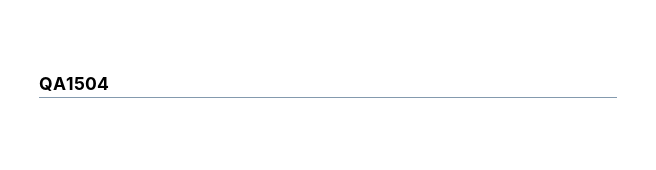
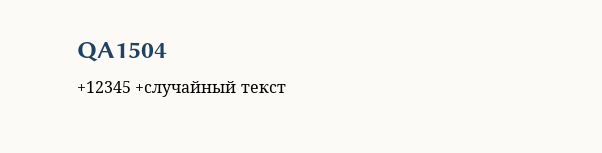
+ +12345 +случайный текст

